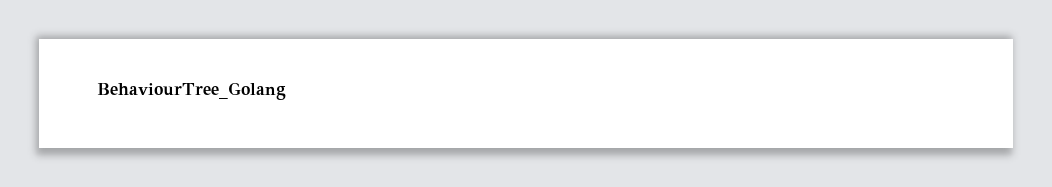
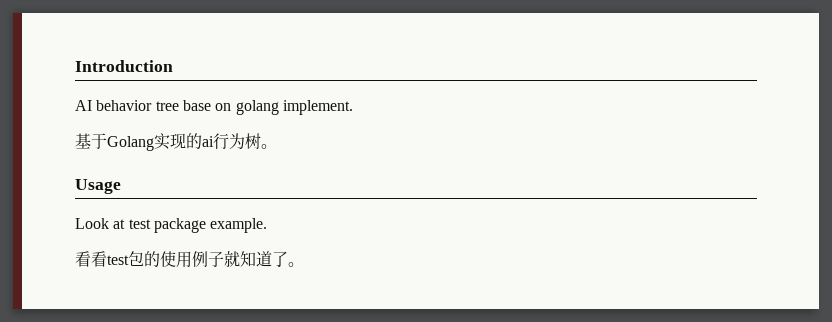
- BehaviourTree_Golang
+ Introduction
+ AI behavior tree base on golang implement.
+ 基于Golang实现的ai行为树。
+ Usage
+ Look at test package example.
+ 看看test包的使用例子就知道了。

